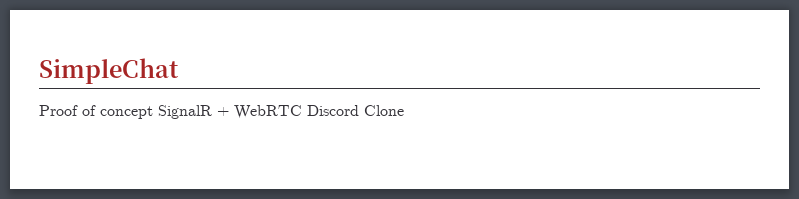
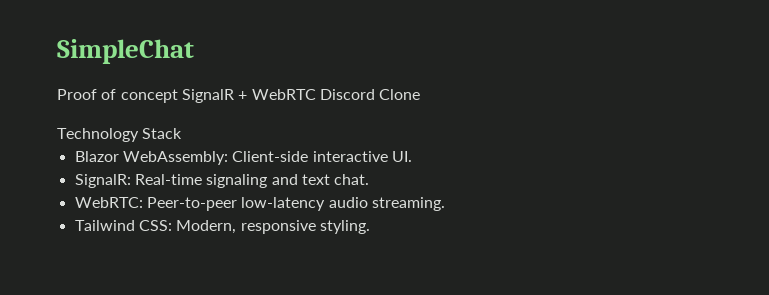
+ Technology Stack
+ Blazor WebAssembly: Client-side interactive UI.
+ SignalR: Real-time signaling and text chat.
+ WebRTC: Peer-to-peer low-latency audio streaming.
+ Tailwind CSS: Modern, responsive styling.

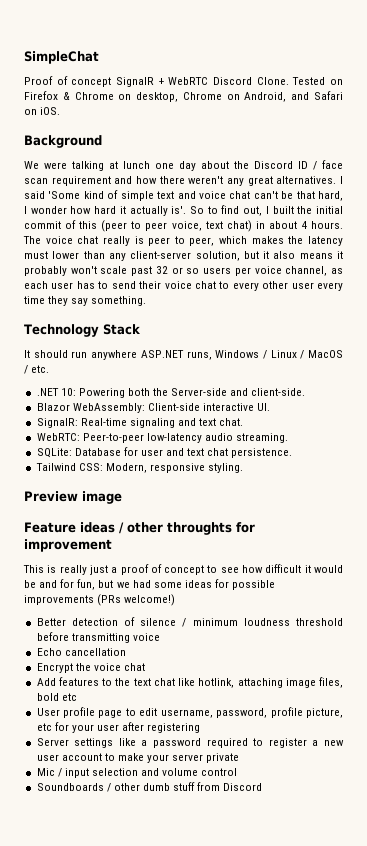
- Proof of concept SignalR + WebRTC Discord Clone
+ Proof of concept SignalR + WebRTC Discord Clone. Tested on Firefox & Chrome on desktop, Chrome on Android, and Safari on iOS.
+ Background
+ We were talking at lunch one day about the Discord ID / face scan requirement and how there weren't any great alternatives. I said 'Some kind of simple text and voice chat can't be that hard, I wonder how hard it actually is'. So to find out, I built the initial commit of this (peer to peer voice, text chat) in about 4 hours. The voice chat really is peer to peer, which makes the latency must lower than any client-server solution, but it also means it probably won't scale past 32 or so users per voice channel, as each user has to send their voice chat to every other user every time they say something.
  Technology Stack
+ It should run anywhere ASP.NET runs, Windows / Linux / MacOS / etc.
+ .NET 10: Powering both the Server-side and client-side.
+ SQLite: Database for user and text chat persistence.
+ Preview image
+ Feature ideas / other throughts for improvement
+ This is really just a proof of concept to see how difficult it would be and for fun, but we had some ideas for possible improvements (PRs welcome!)
+ Better detection of silence / minimum loudness threshold before transmitting voice
+ Echo cancellation
+ Encrypt the voice chat
+ Add features to the text chat like hotlink, attaching image files, bold etc
+ User profile page to edit username, password, profile picture, etc for your user after registering
+ Server settings like a password required to register a new user account to make your server private
+ Mic / input selection and volume control
+ Soundboards / other dumb stuff from Discord

